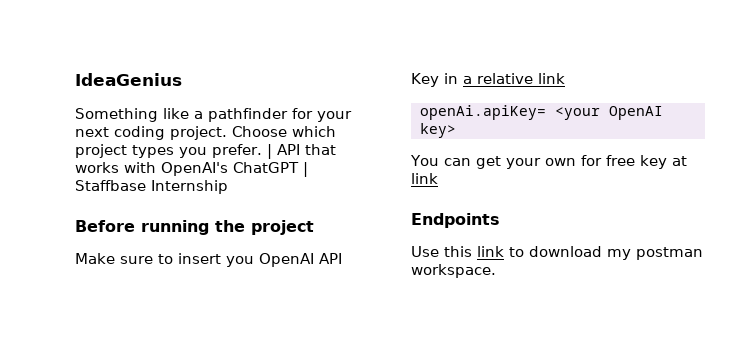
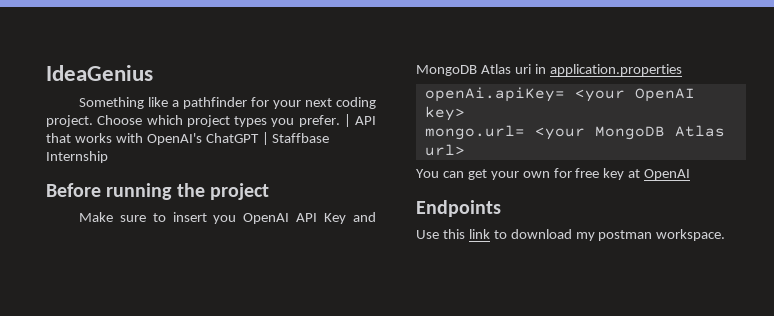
- Make sure to insert you OpenAI API Key in a relative link
+ Make sure to insert you OpenAI API Key and MongoDB Atlas uri in application.properties
+ mongo.url= <your MongoDB Atlas url>
- You can get your own for free key at link
+ You can get your own for free key at OpenAI

